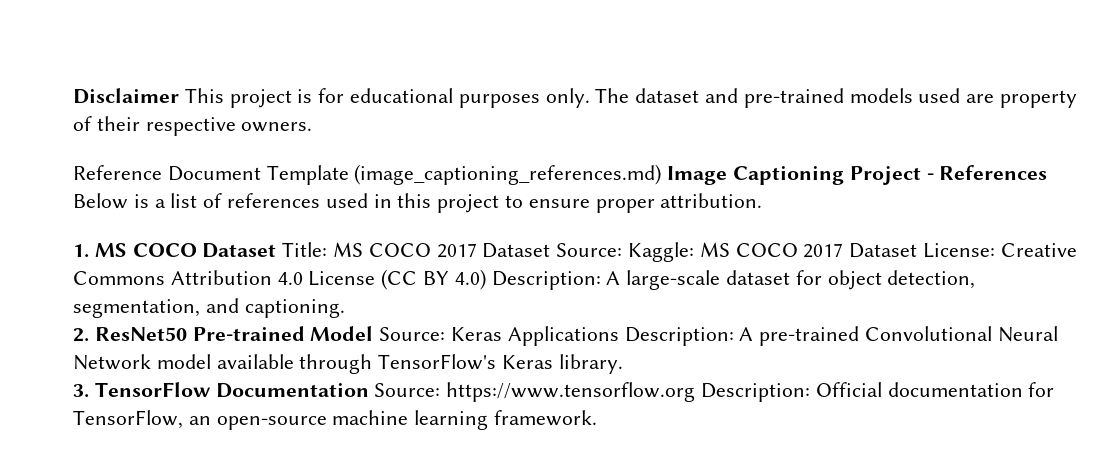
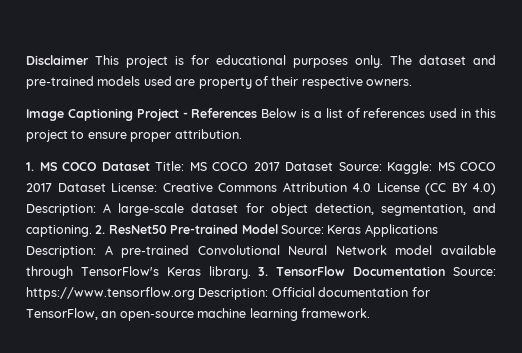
- Reference Document Template (image_captioning_references.md) Image Captioning Project - References Below is a list of references used in this project to ensure proper attribution.
+ Image Captioning Project - References Below is a list of references used in this project to ensure proper attribution.
- A large-scale dataset for object detection, segmentation, and captioning.
- 2. ResNet50 Pre-trained Model Source:
+ A large-scale dataset for object detection, segmentation, and captioning. 2. ResNet50 Pre-trained Model Source:
- A pre-trained Convolutional Neural Network model available through TensorFlow's Keras library.
- 3. TensorFlow Documentation Source:
+ A pre-trained Convolutional Neural Network model available through TensorFlow's Keras library. 3. TensorFlow Documentation Source:

